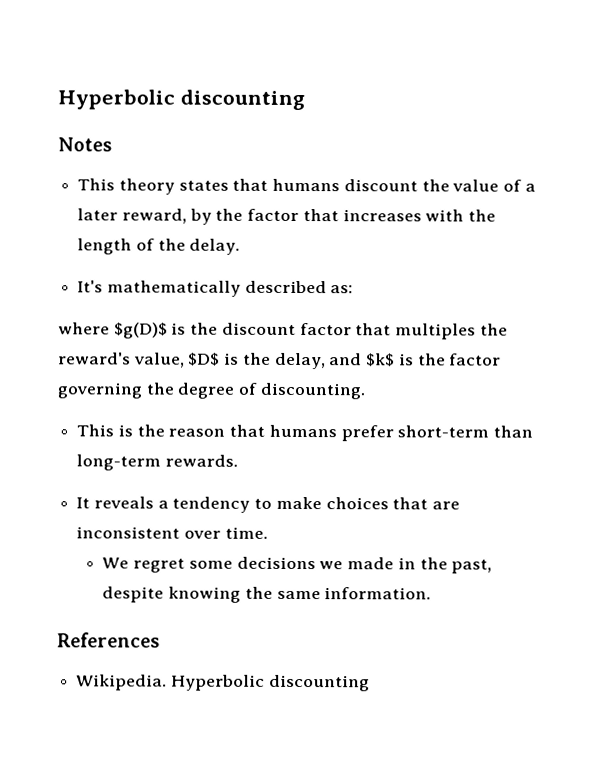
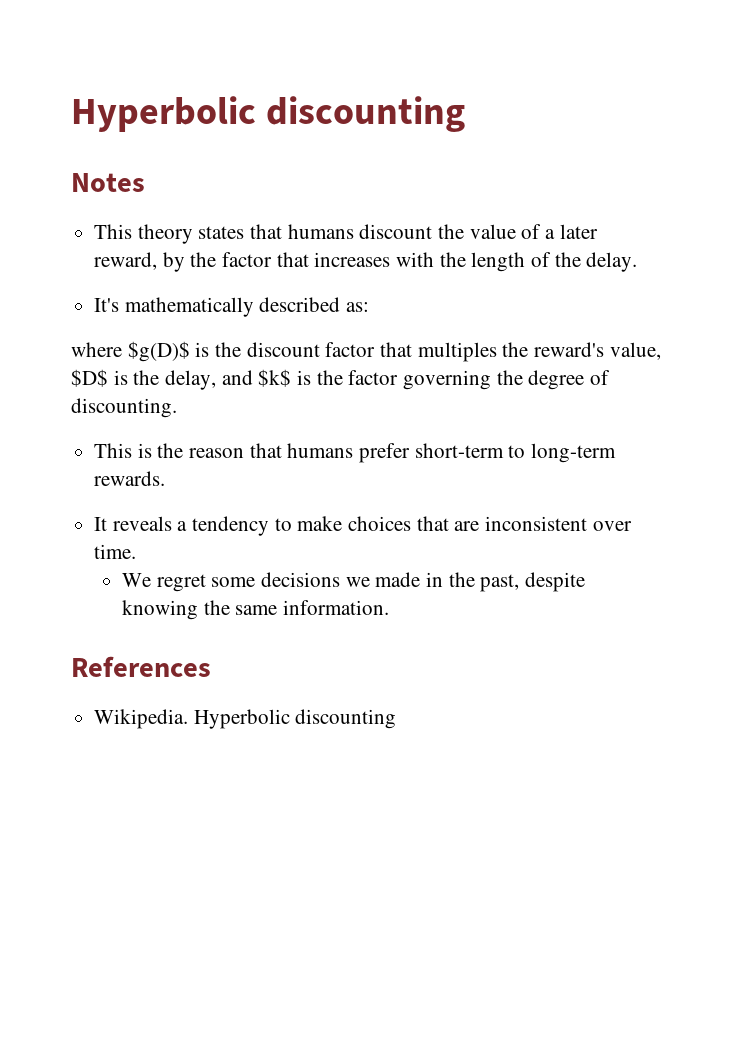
- This is the reason that humans prefer short-term than long-term rewards.
+ This is the reason that humans prefer short-term to long-term rewards.

